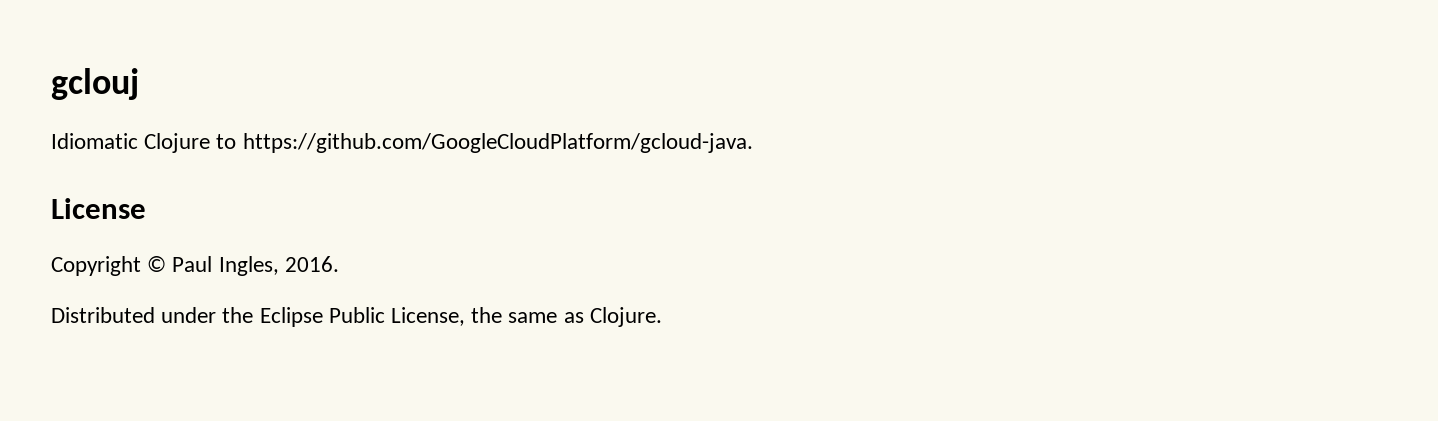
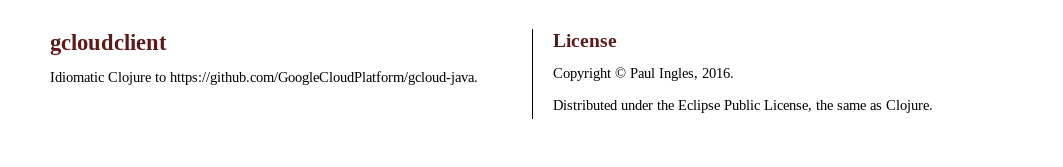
- gclouj
+ gcloudclient

